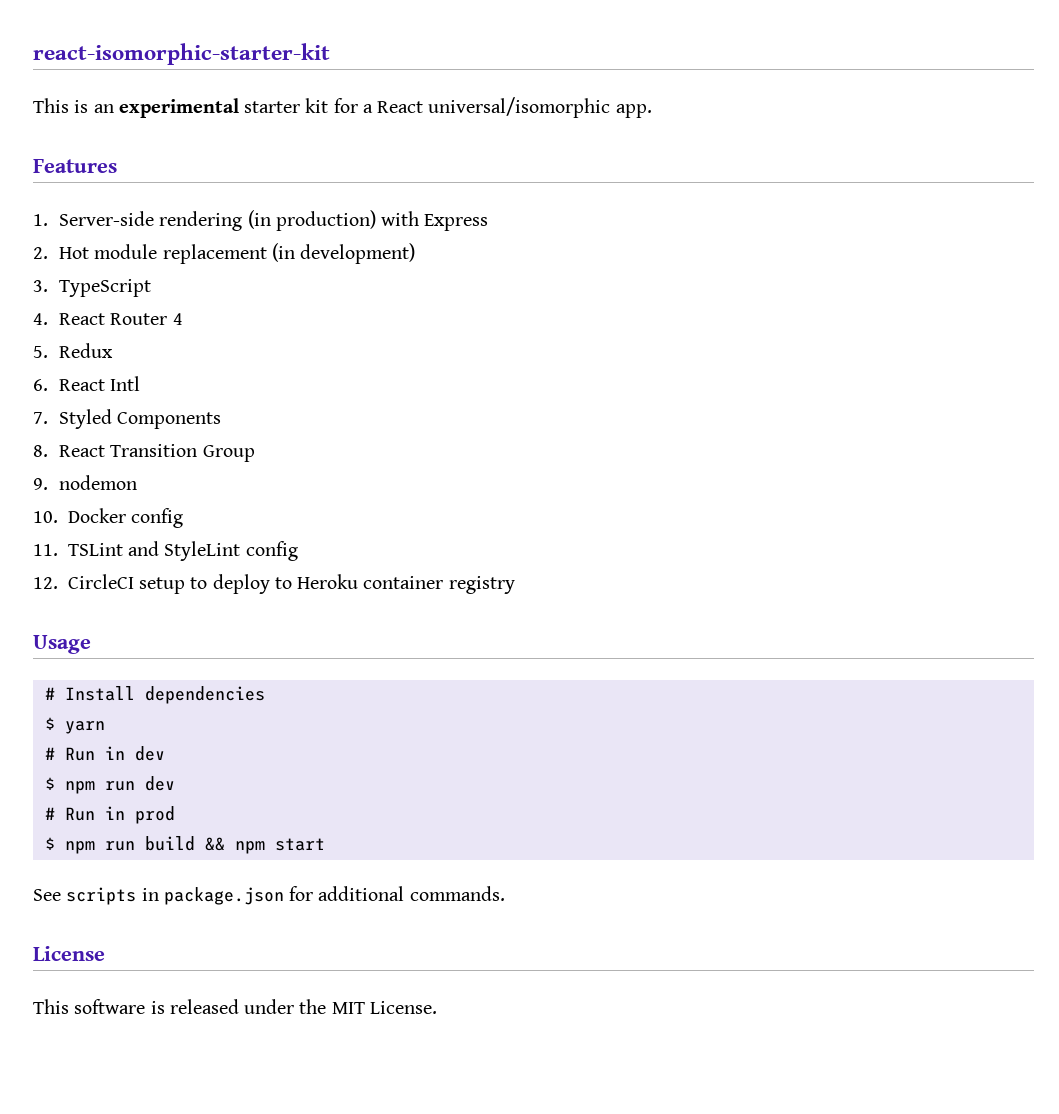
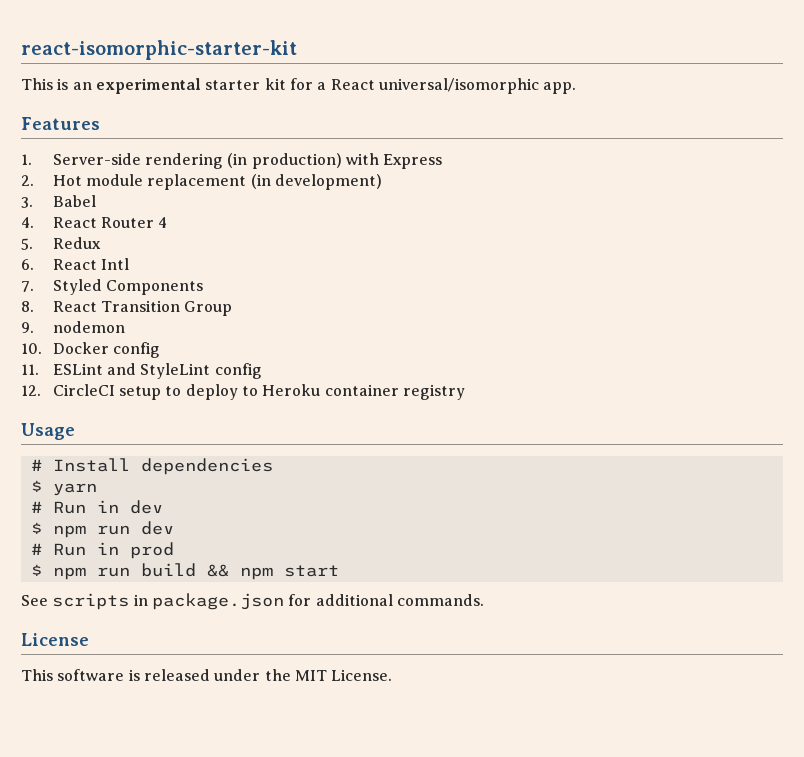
- 3. TypeScript
+ 3. Babel
- 11. TSLint and StyleLint config
+ 11. ESLint and StyleLint config

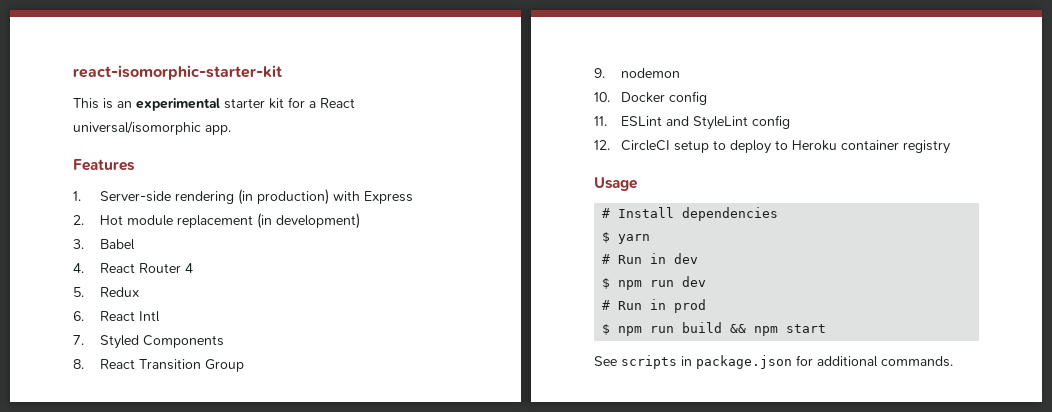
- License
- This software is released under the MIT License.

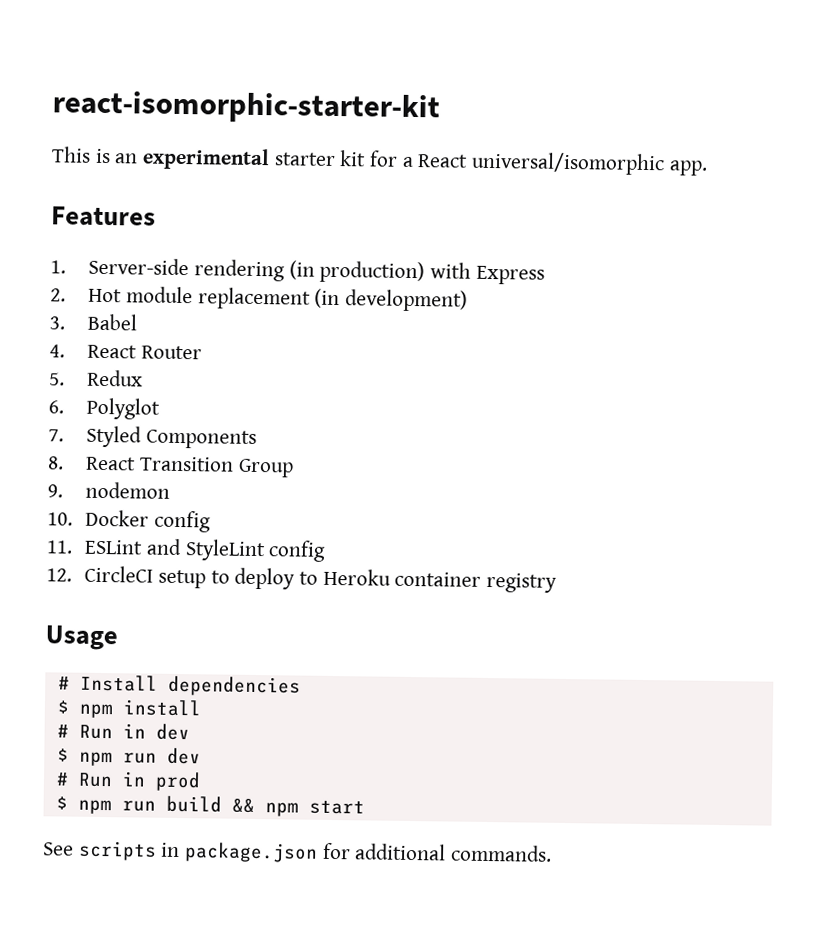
- 4. React Router 4
+ 4. React Router
- 6. React Intl
+ 6. Polyglot
- $ yarn
+ $ npm install

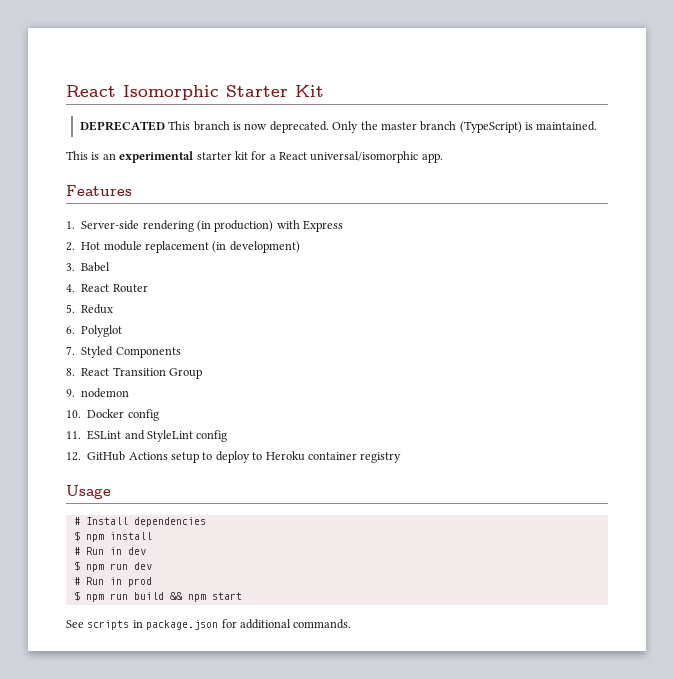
- react-isomorphic-starter-kit
+ React Isomorphic Starter Kit
+ DEPRECATED This branch is now deprecated. Only the master branch (TypeScript) is maintained.
- 12. CircleCI setup to deploy to Heroku container registry
+ 12. GitHub Actions setup to deploy to Heroku container registry

